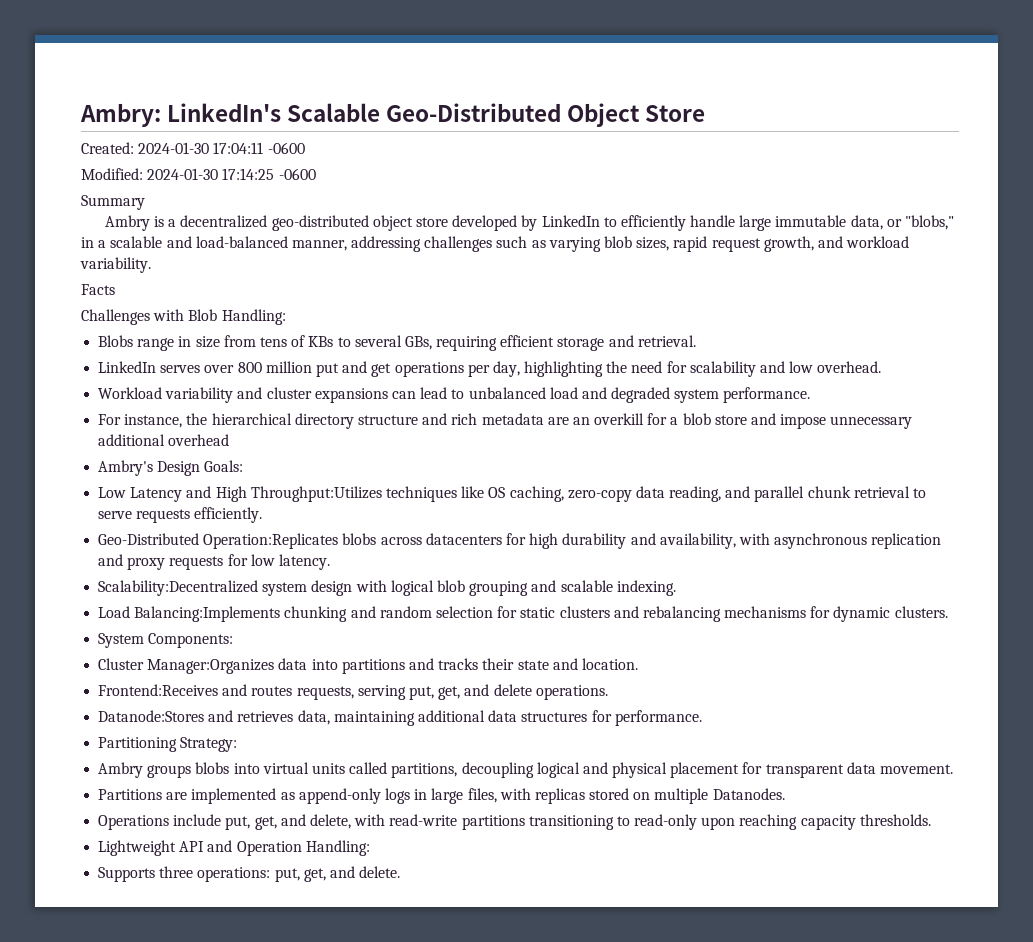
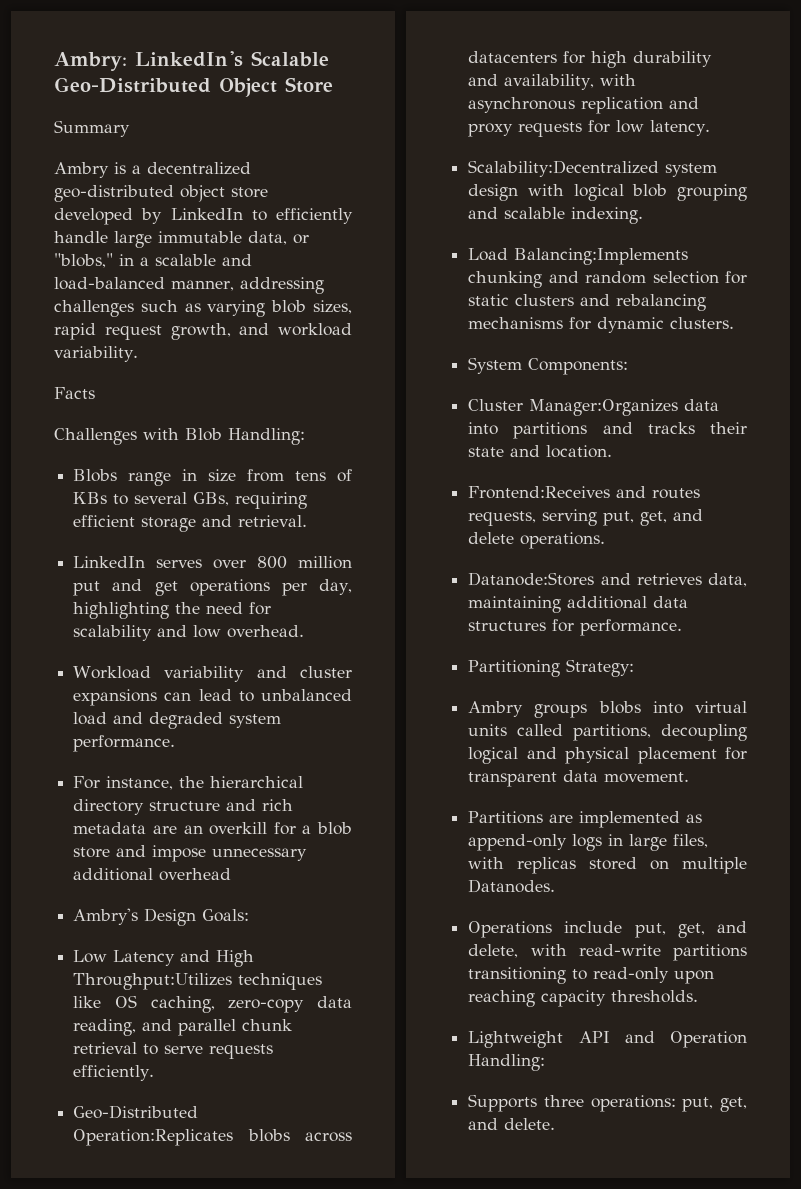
- Created: 2024-01-30 17:04:11 -0600
- Modified: 2024-01-30 17:14:25 -0600

